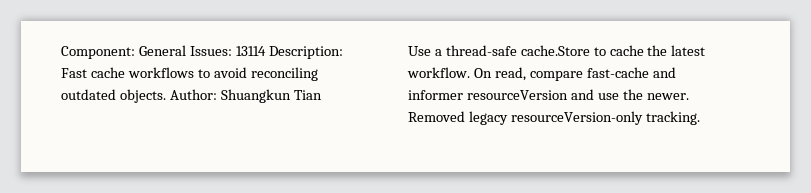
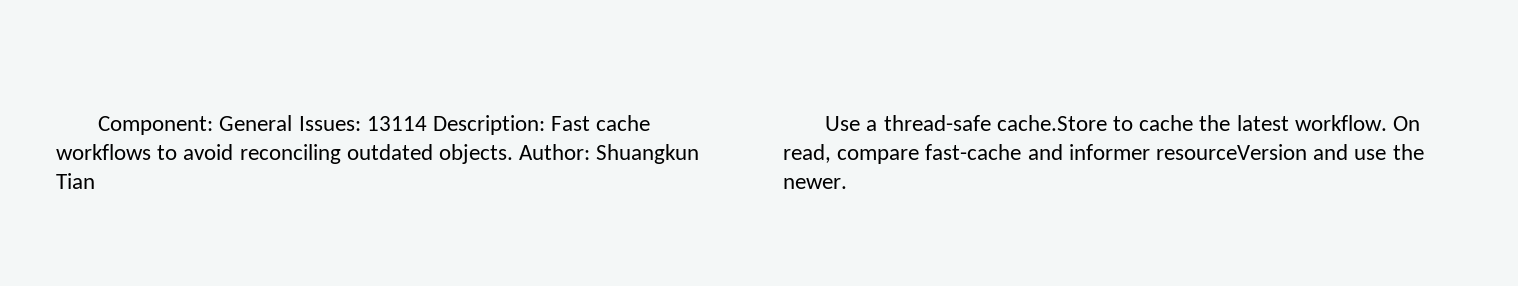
- Removed legacy resourceVersion-only tracking.

